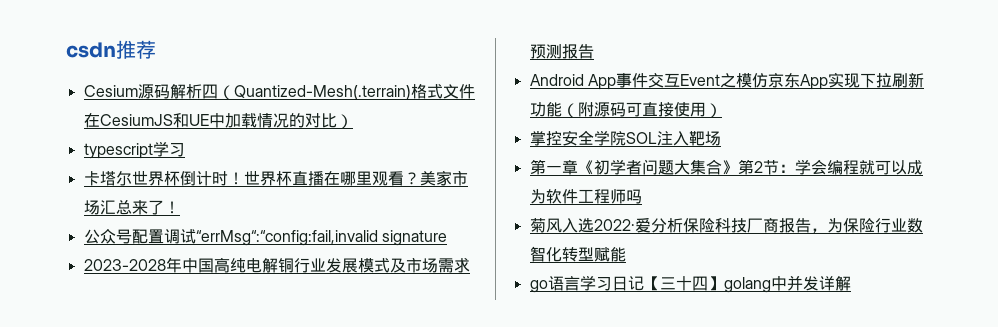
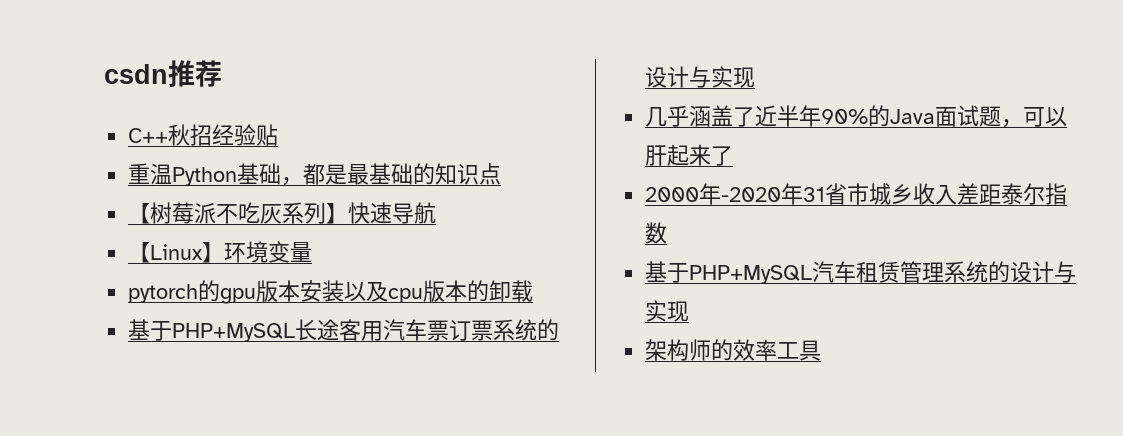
- Cesium源码解析四（Quantized-Mesh(.terrain)格式文件在CesiumJS和UE中加载情况的对比）
- typescript学习
- 卡塔尔世界杯倒计时！世界杯直播在哪里观看？美家市场汇总来了！
- 公众号配置调试“errMsg“:“config:fail,invalid signature
- 2023-2028年中国高纯电解铜行业发展模式及市场需求预测报告
- Android App事件交互Event之模仿京东App实现下拉刷新功能（附源码可直接使用）
- 掌控安全学院SOL注入靶场
- 第一章《初学者问题大集合》第2节：学会编程就可以成为软件工程师吗
- 菊风入选2022·爱分析保险科技厂商报告，为保险行业数智化转型赋能
- go语言学习日记【三十四】golang中并发详解
+ C++秋招经验贴
+ 重温Python基础，都是最基础的知识点
+ 【树莓派不吃灰系列】快速导航
+ 【Linux】环境变量
+ pytorch的gpu版本安装以及cpu版本的卸载
+ 基于PHP+MySQL长途客用汽车票订票系统的设计与实现
+ 几乎涵盖了近半年90%的Java面试题，可以肝起来了
+ 2000年-2020年31省市城乡收入差距泰尔指数
+ 基于PHP+MySQL汽车租赁管理系统的设计与实现
+ 架构师的效率工具

